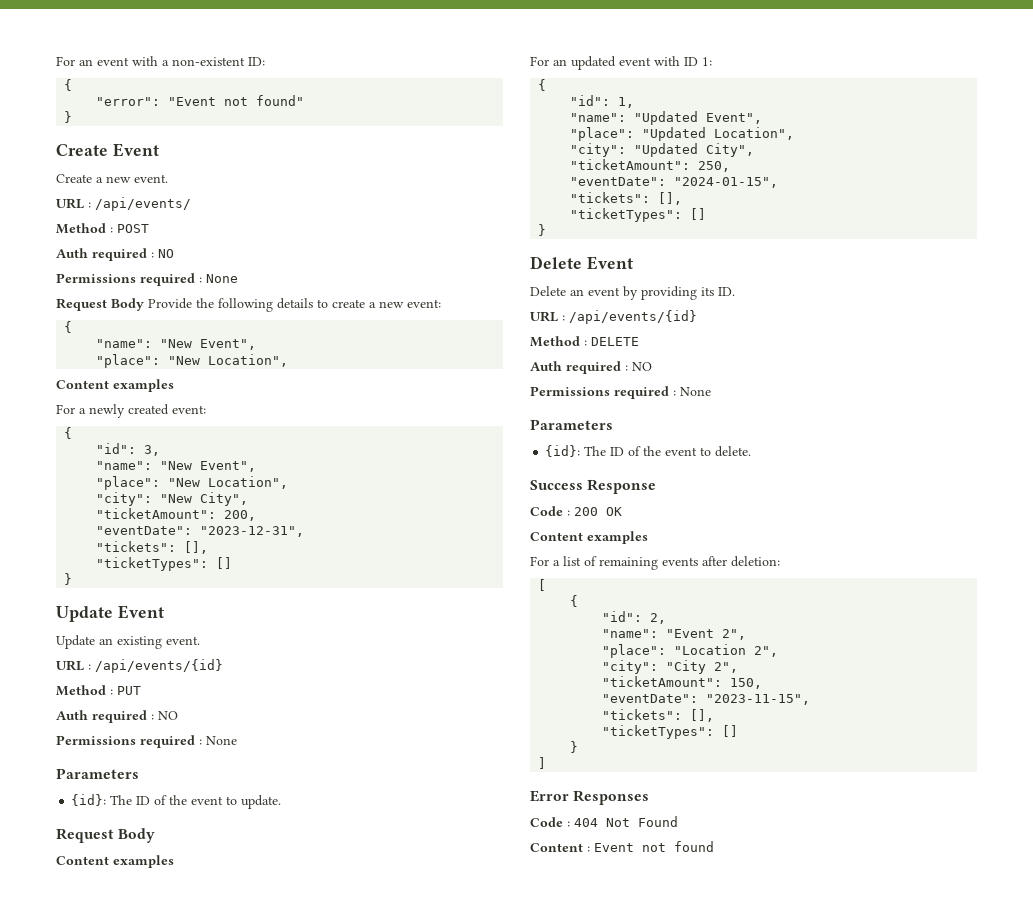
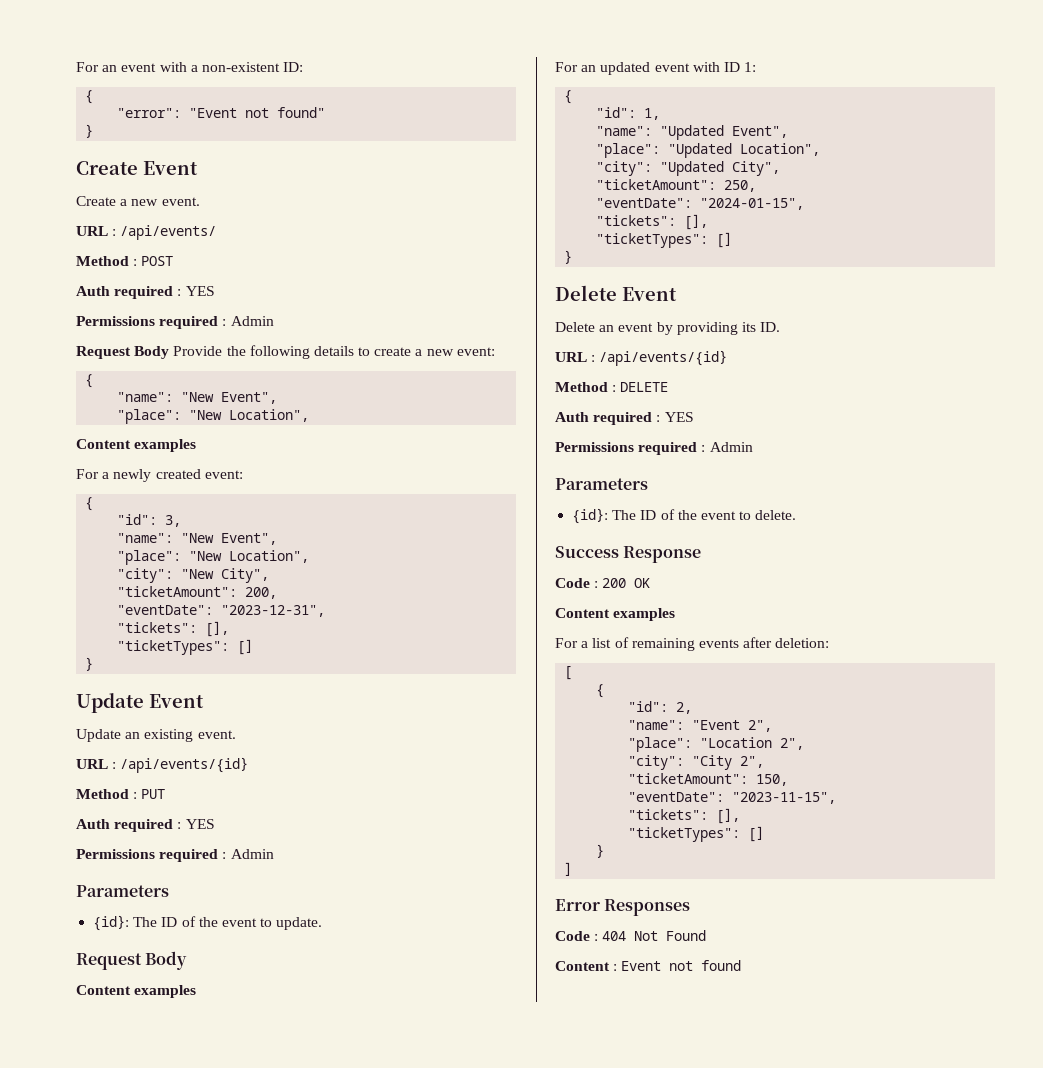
  Method : POST
- Auth required : NO
- Permissions required : None
+ Auth required : YES
+ Permissions required : Admin
  Method : PUT
- Auth required : NO
- Permissions required : None
+ Auth required : YES
+ Permissions required : Admin
  Method : DELETE
- Auth required : NO
- Permissions required : None
+ Auth required : YES
+ Permissions required : Admin

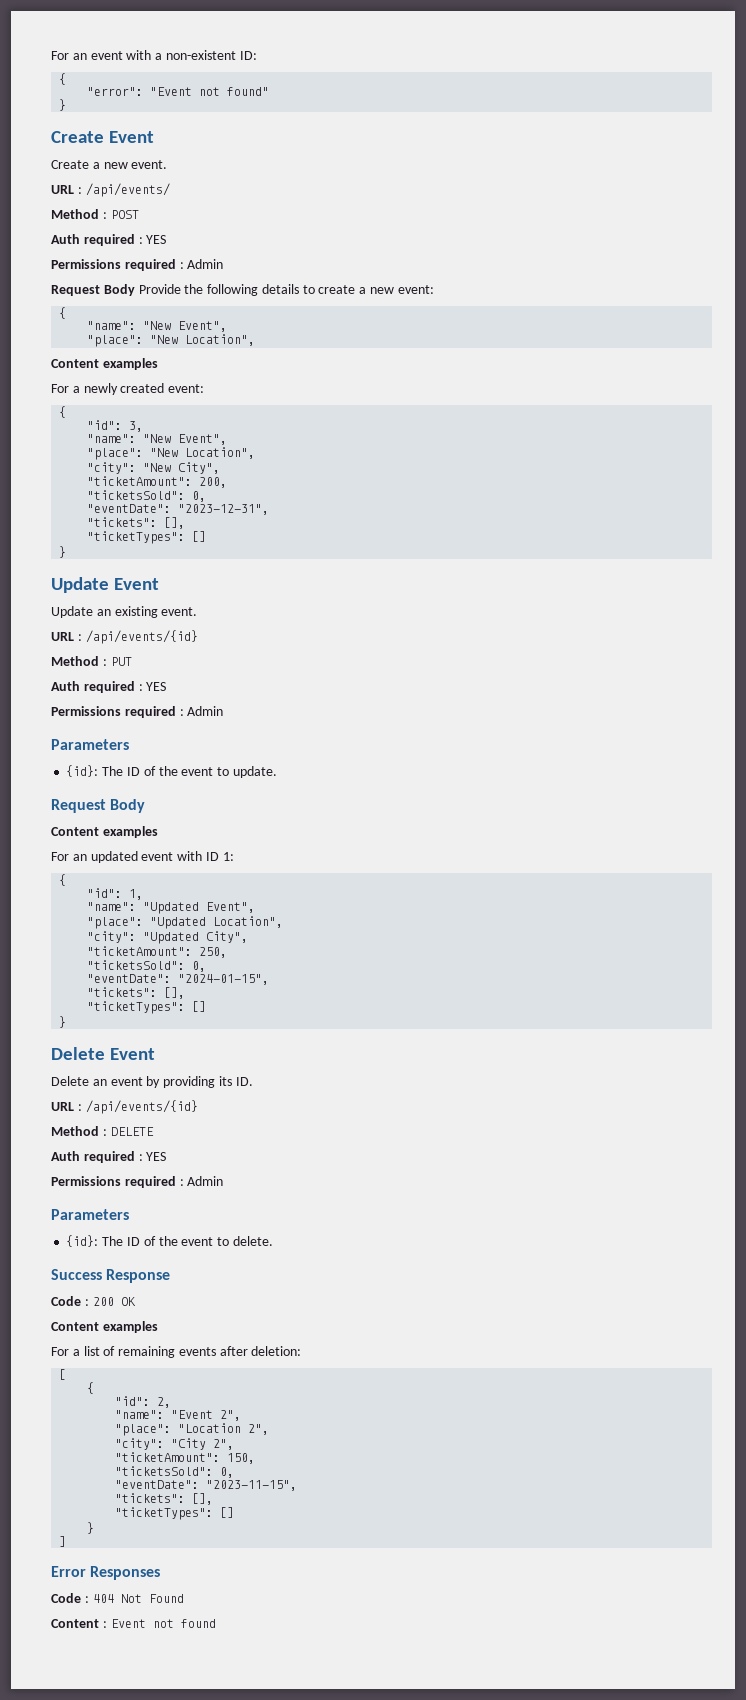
  "ticketAmount": 200,
+ "ticketsSold": 0,
  "ticketAmount": 250,
+ "ticketsSold": 0,
  "ticketAmount": 150,
+ "ticketsSold": 0,

